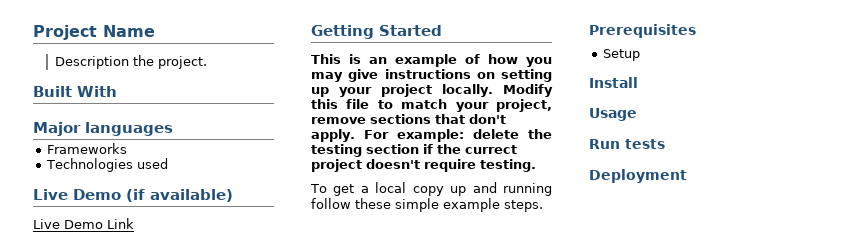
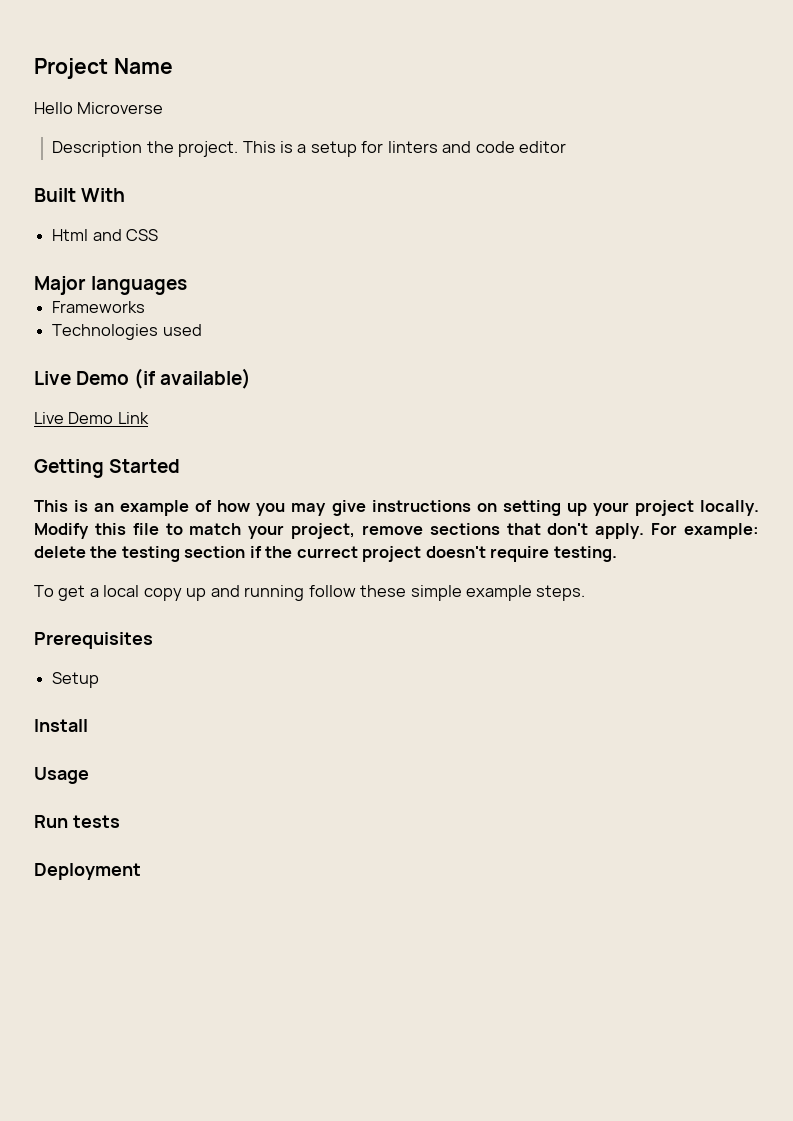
+ Hello Microverse
+ This is a setup for linters and code editor
+ Html and CSS

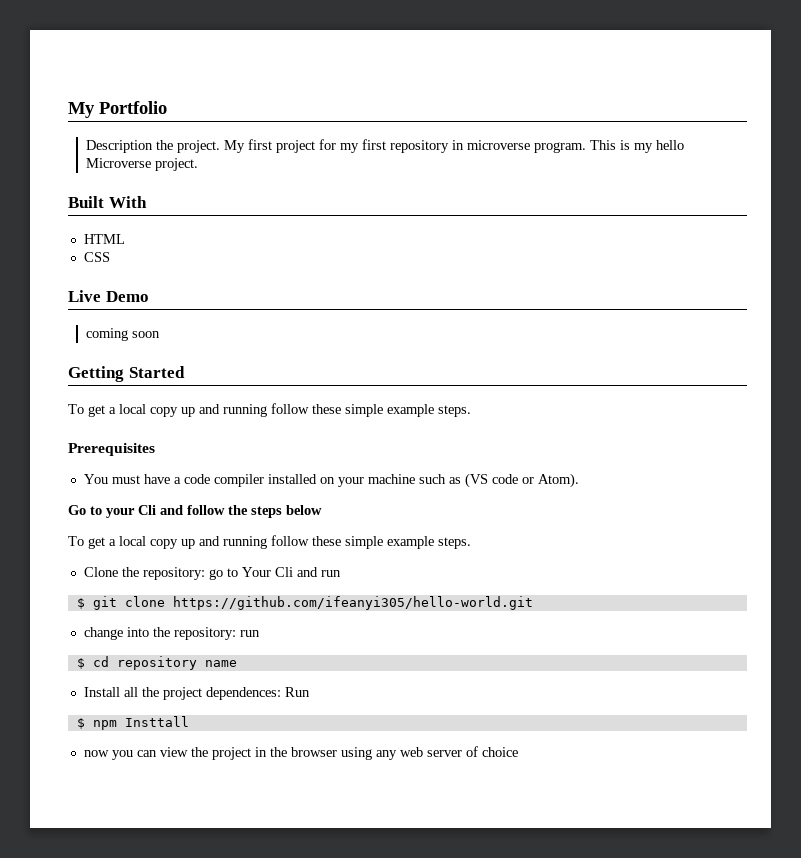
- Project Name
- Hello Microverse
+ My Portfolio
- This is a setup for linters and code editor
+ My first project for my first repository in microverse program. This is my hello Microverse project.
- Html and CSS
+ HTML
+ CSS
- Major languages
- Frameworks
- Technologies used
- Live Demo (if available)
- Live Demo Link
+ Live Demo
+ coming soon
  Getting Started
- This is an example of how you may give instructions on setting up your project locally. Modify this file to match your project, remove sections that don't apply. For example: delete the testing section if the currect project doesn't require testing.
- Setup
- Install
- Usage
- Run tests
- Deployment
+ You must have a code compiler installed on your machine such as (VS code or Atom).
+ Go to your Cli and follow the steps below
+ To get a local copy up and running follow these simple example steps.
+ Clone the repository: go to Your Cli and run
+ $ git clone https://github.com/ifeanyi305/hello-world.git
+ change into the repository: run
+ $ cd repository name
+ Install all the project dependences: Run
+ $ npm Insttall
+ now you can view the project in the browser using any web server of choice

